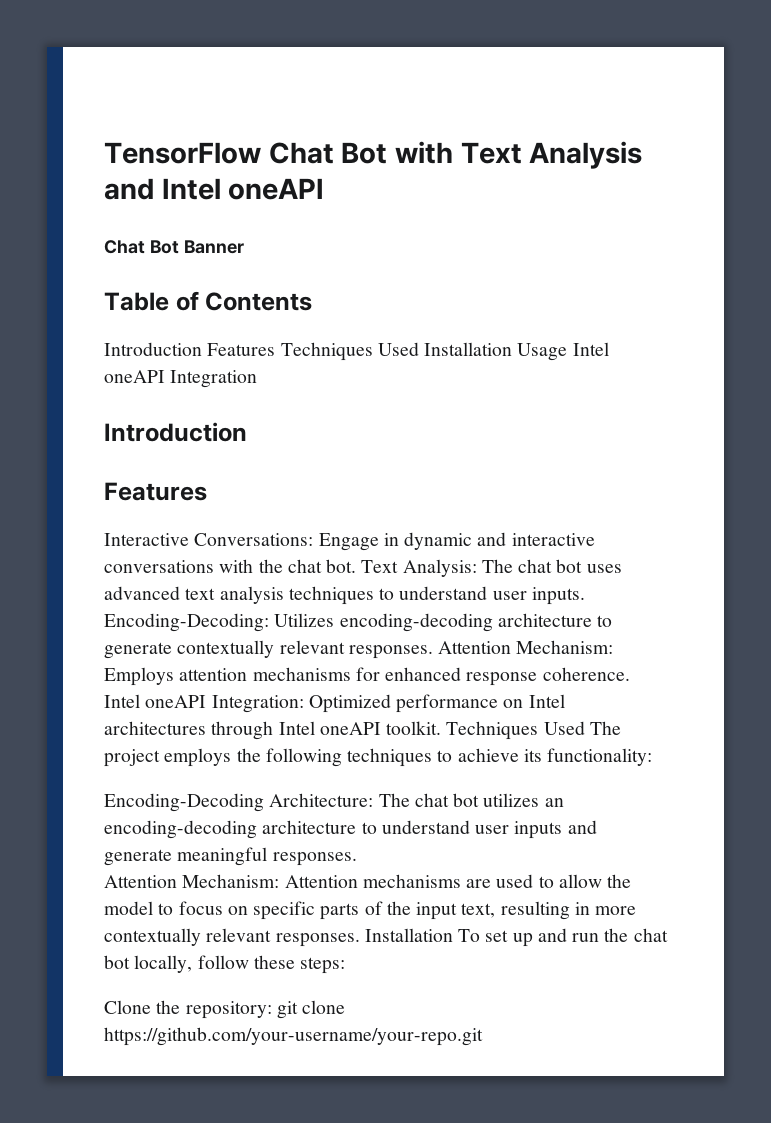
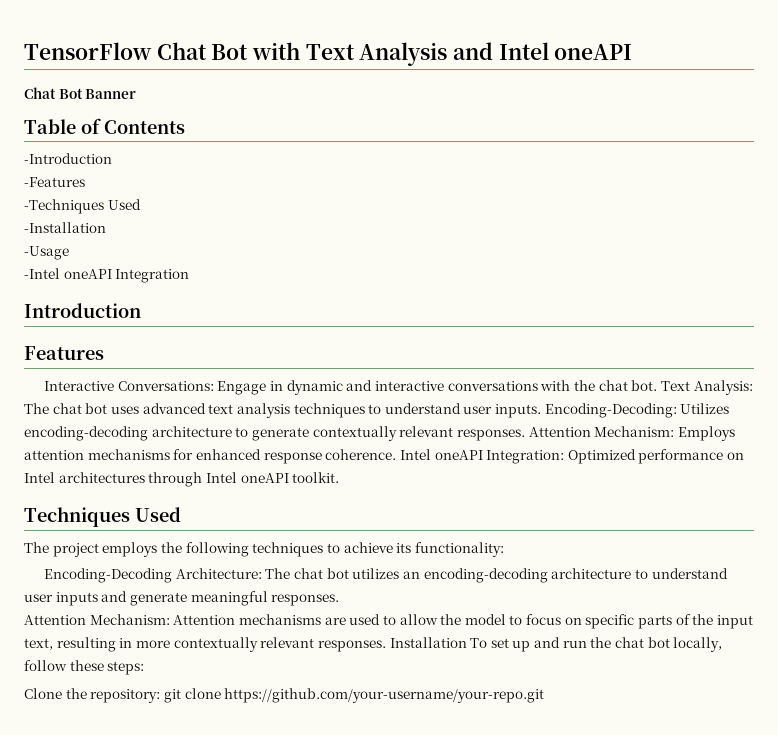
- Introduction Features Techniques Used Installation Usage Intel oneAPI Integration
+ -Introduction
+ -Features
+ -Techniques Used
+ -Installation
+ -Usage
+ -Intel oneAPI Integration
- Intel oneAPI Integration: Optimized performance on Intel architectures through Intel oneAPI toolkit. Techniques Used The project employs the following techniques to achieve its functionality:
+ Intel oneAPI Integration: Optimized performance on Intel architectures through Intel oneAPI toolkit.
+ Techniques Used
+ The project employs the following techniques to achieve its functionality:

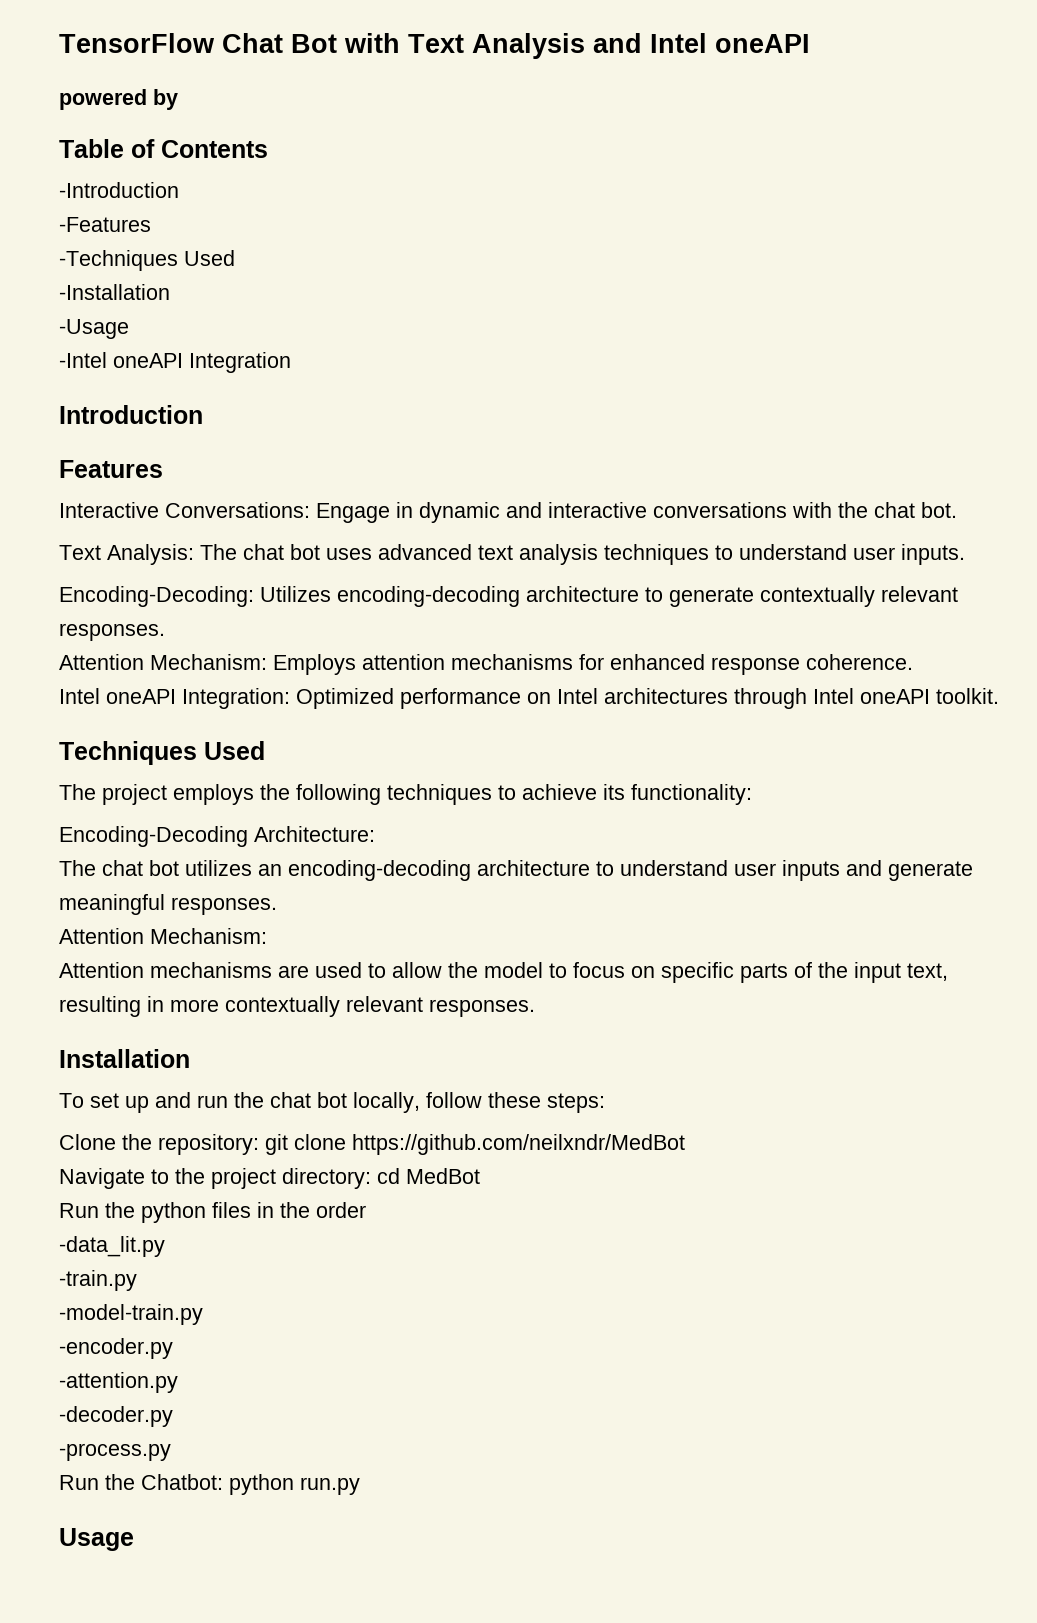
- Chat Bot Banner
+ powered by
- Interactive Conversations: Engage in dynamic and interactive conversations with the chat bot. Text Analysis: The chat bot uses advanced text analysis techniques to understand user inputs. Encoding-Decoding: Utilizes encoding-decoding architecture to generate contextually relevant responses. Attention Mechanism: Employs attention mechanisms for enhanced response coherence. Intel oneAPI Integration: Optimized performance on Intel architectures through Intel oneAPI toolkit.
+ Interactive Conversations: Engage in dynamic and interactive conversations with the chat bot.
+ Text Analysis: The chat bot uses advanced text analysis techniques to understand user inputs.
+ Encoding-Decoding: Utilizes encoding-decoding architecture to generate contextually relevant responses.
+ Attention Mechanism: Employs attention mechanisms for enhanced response coherence.
+ Intel oneAPI Integration: Optimized performance on Intel architectures through Intel oneAPI toolkit.
- Encoding-Decoding Architecture: The chat bot utilizes an encoding-decoding architecture to understand user inputs and generate meaningful responses.
- Attention Mechanism: Attention mechanisms are used to allow the model to focus on specific parts of the input text, resulting in more contextually relevant responses. Installation To set up and run the chat bot locally, follow these steps:
+ Encoding-Decoding Architecture:
+ The chat bot utilizes an encoding-decoding architecture to understand user inputs and generate meaningful responses.
+ Attention Mechanism:
+ Attention mechanisms are used to allow the model to focus on specific parts of the input text, resulting in more contextually relevant responses.
+ Installation
+ To set up and run the chat bot locally, follow these steps:
- Clone the repository: git clone https://github.com/your-username/your-repo.git
+ Clone the repository: git clone https://github.com/neilxndr/MedBot
+ Navigate to the project directory: cd MedBot
+ Run the python files in the order
+ -data_lit.py
+ -train.py
+ -model-train.py
+ -encoder.py
+ -attention.py
+ -decoder.py
+ -process.py
+ Run the Chatbot: python run.py
+ Usage

